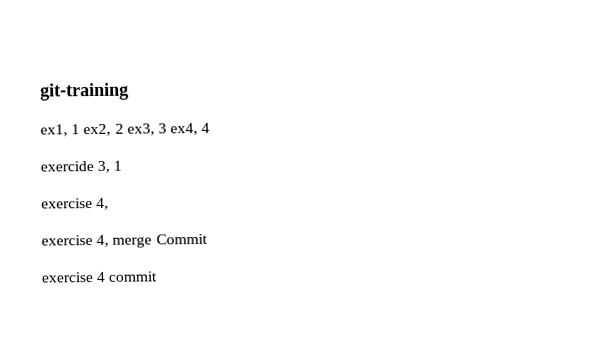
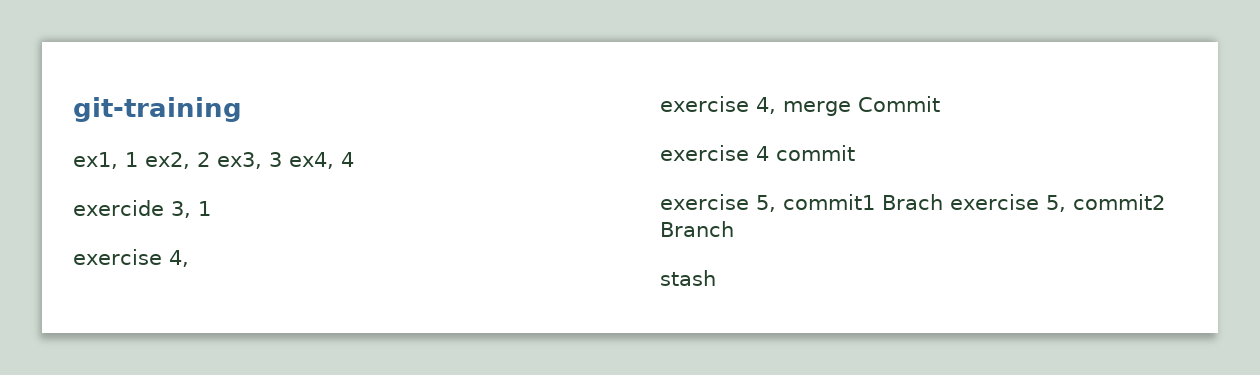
+ exercise 5, commit1 Brach exercise 5, commit2 Branch
+ stash

